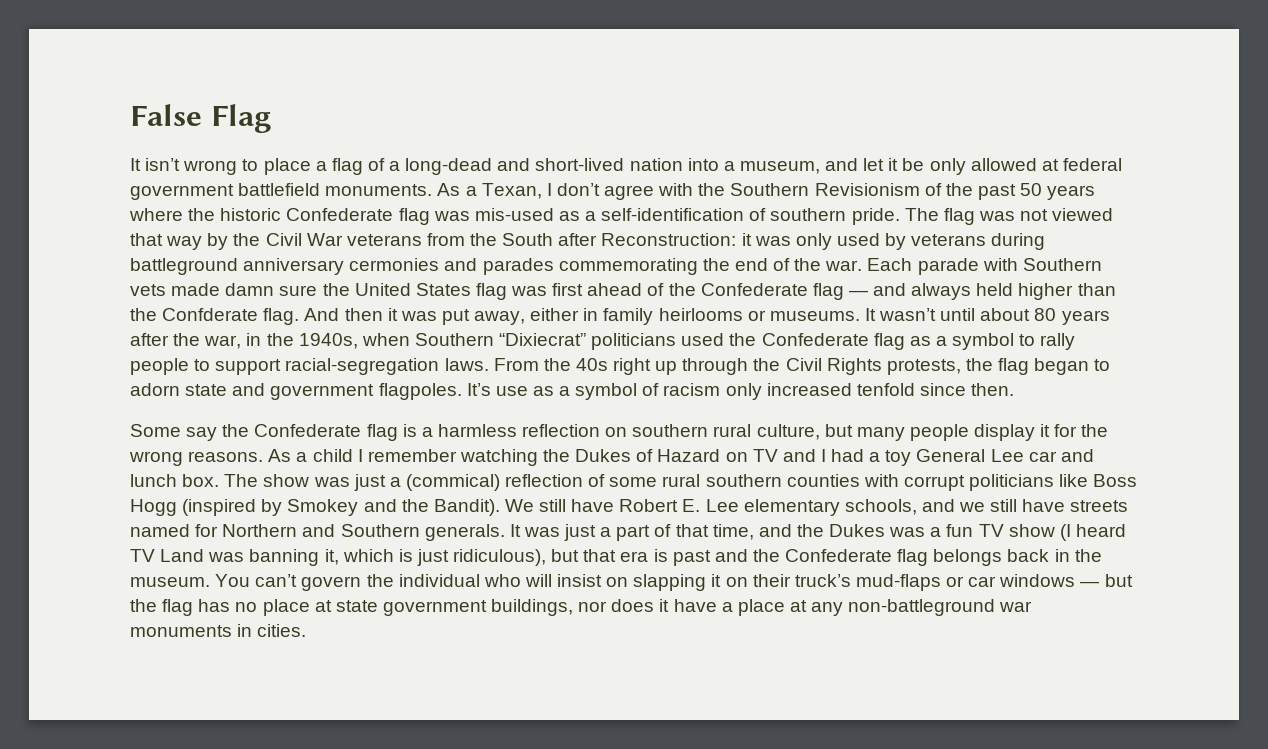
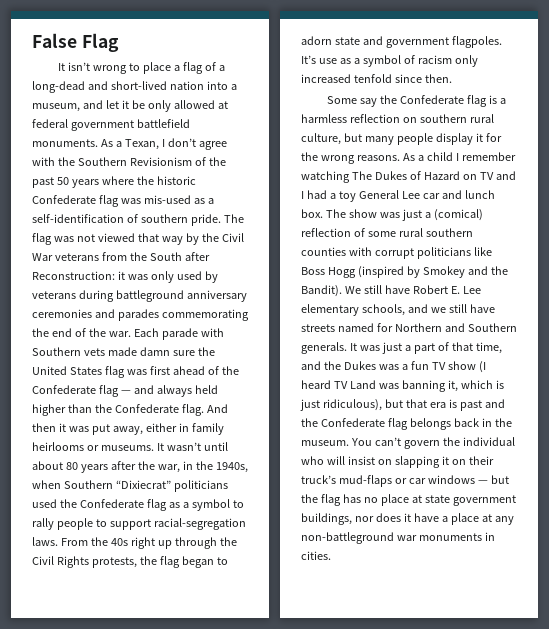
- The flag was not viewed that way by the Civil War veterans from the South after Reconstruction: it was only used by veterans during battleground anniversary cermonies and parades commemorating the end of the war.
+ The flag was not viewed that way by the Civil War veterans from the South after Reconstruction: it was only used by veterans during battleground anniversary ceremonies and parades commemorating the end of the war.
- Each parade with Southern vets made damn sure the United States flag was first ahead of the Confederate flag — and always held higher than the Confderate flag.
+ Each parade with Southern vets made damn sure the United States flag was first ahead of the Confederate flag — and always held higher than the Confederate flag.
- As a child I remember watching the Dukes of Hazard on TV and I had a toy General Lee car and lunch box.
+ As a child I remember watching The Dukes of Hazard on TV and I had a toy General Lee car and lunch box.
- The show was just a (commical) reflection of some rural southern counties with corrupt politicians like Boss Hogg (inspired by Smokey and the Bandit).
+ The show was just a (comical) reflection of some rural southern counties with corrupt politicians like Boss Hogg (inspired by Smokey and the Bandit).

